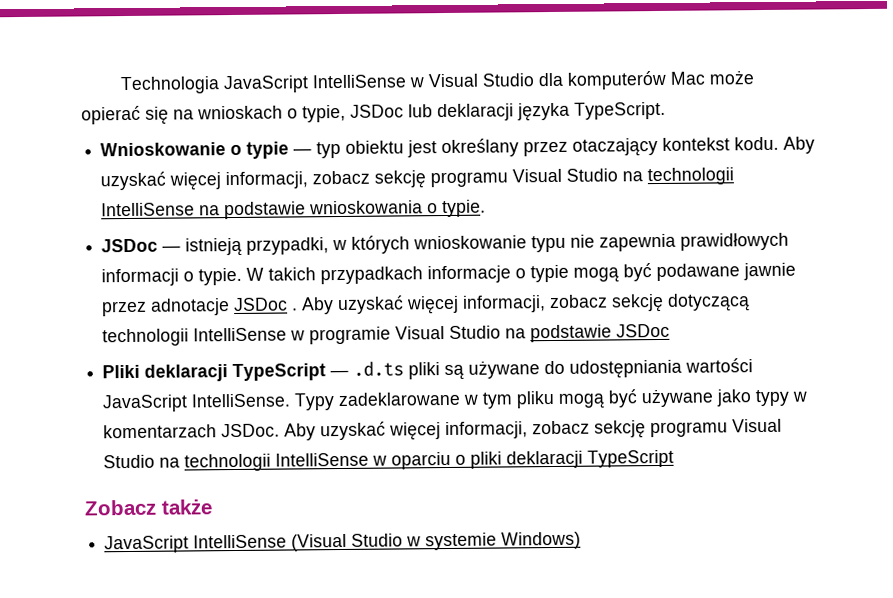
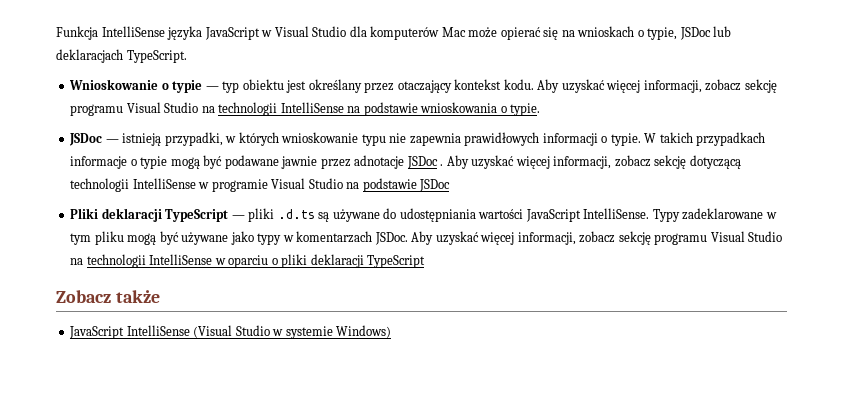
- Technologia JavaScript IntelliSense w Visual Studio dla komputerów Mac może opierać się na wnioskach o typie, JSDoc lub deklaracji języka TypeScript.
+ Funkcja IntelliSense języka JavaScript w Visual Studio dla komputerów Mac może opierać się na wnioskach o typie, JSDoc lub deklaracjach TypeScript.
- Pliki deklaracji TypeScript — .d.ts pliki są używane do udostępniania wartości JavaScript IntelliSense.
+ Pliki deklaracji TypeScript — pliki .d.ts są używane do udostępniania wartości JavaScript IntelliSense.

